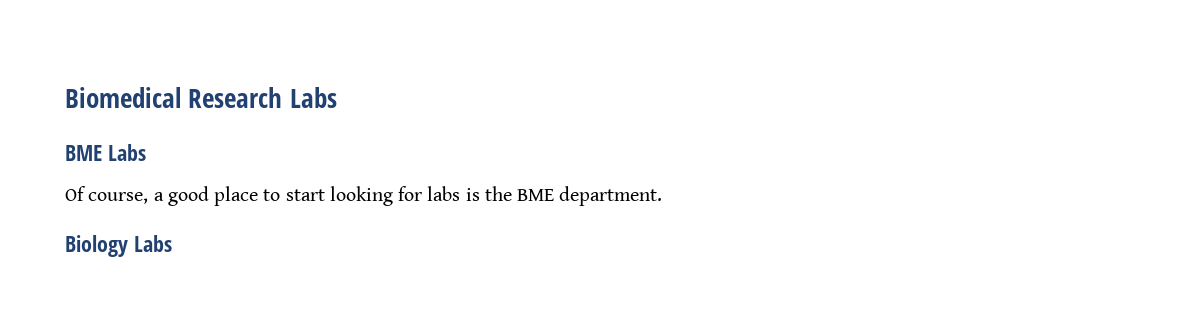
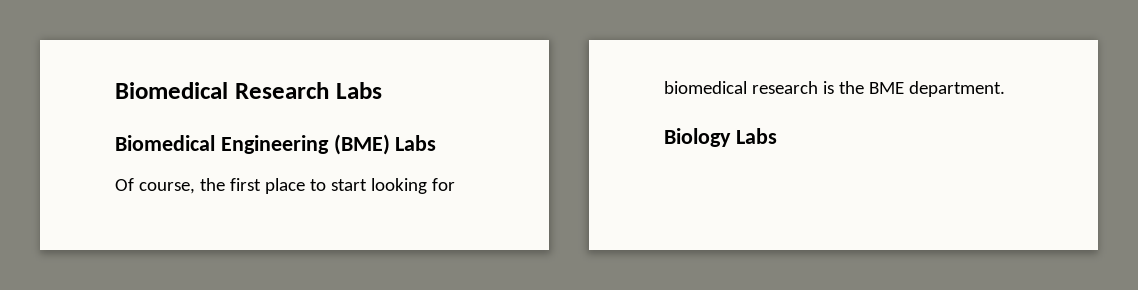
- BME Labs
+ Biomedical Engineering (BME) Labs
- Of course, a good place to start looking for labs is the BME department.
+ Of course, the first place to start looking for biomedical research is the BME department.

